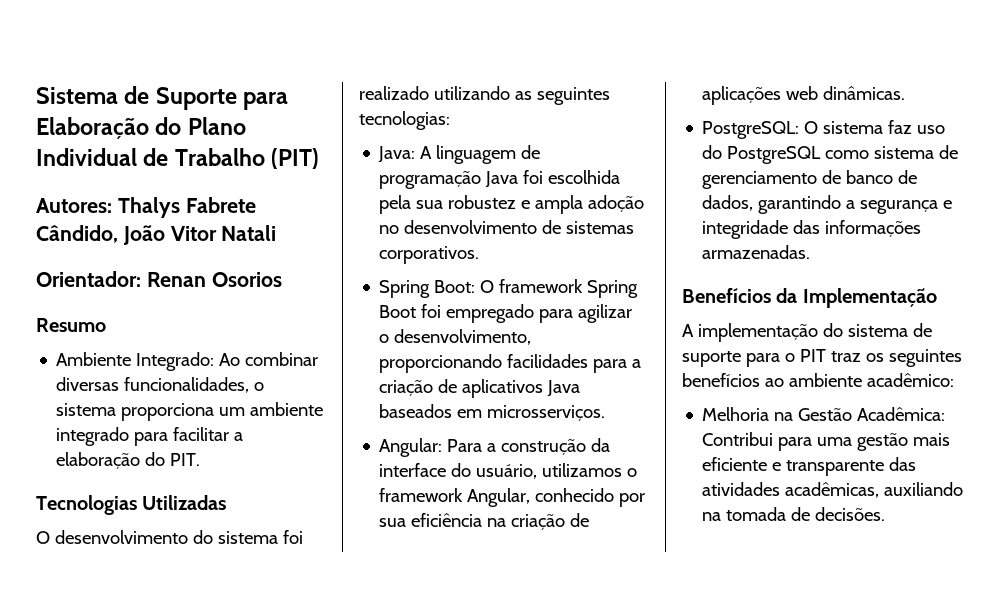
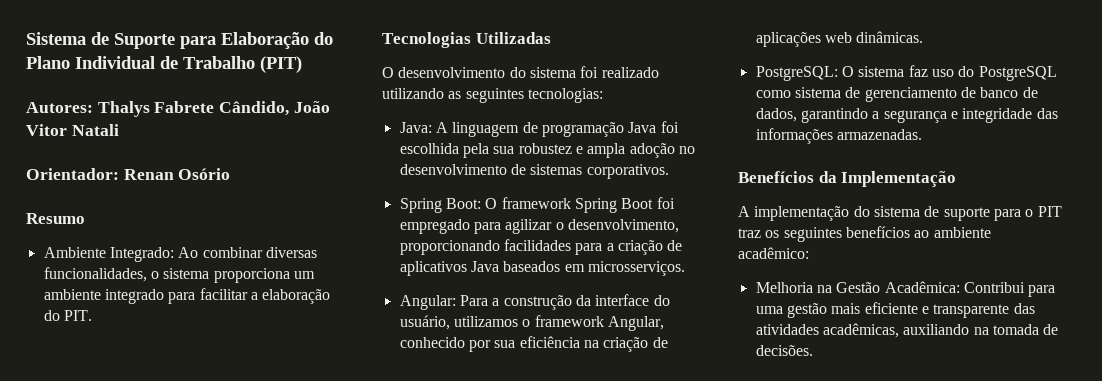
- Orientador: Renan Osorios
+ Orientador: Renan Osório

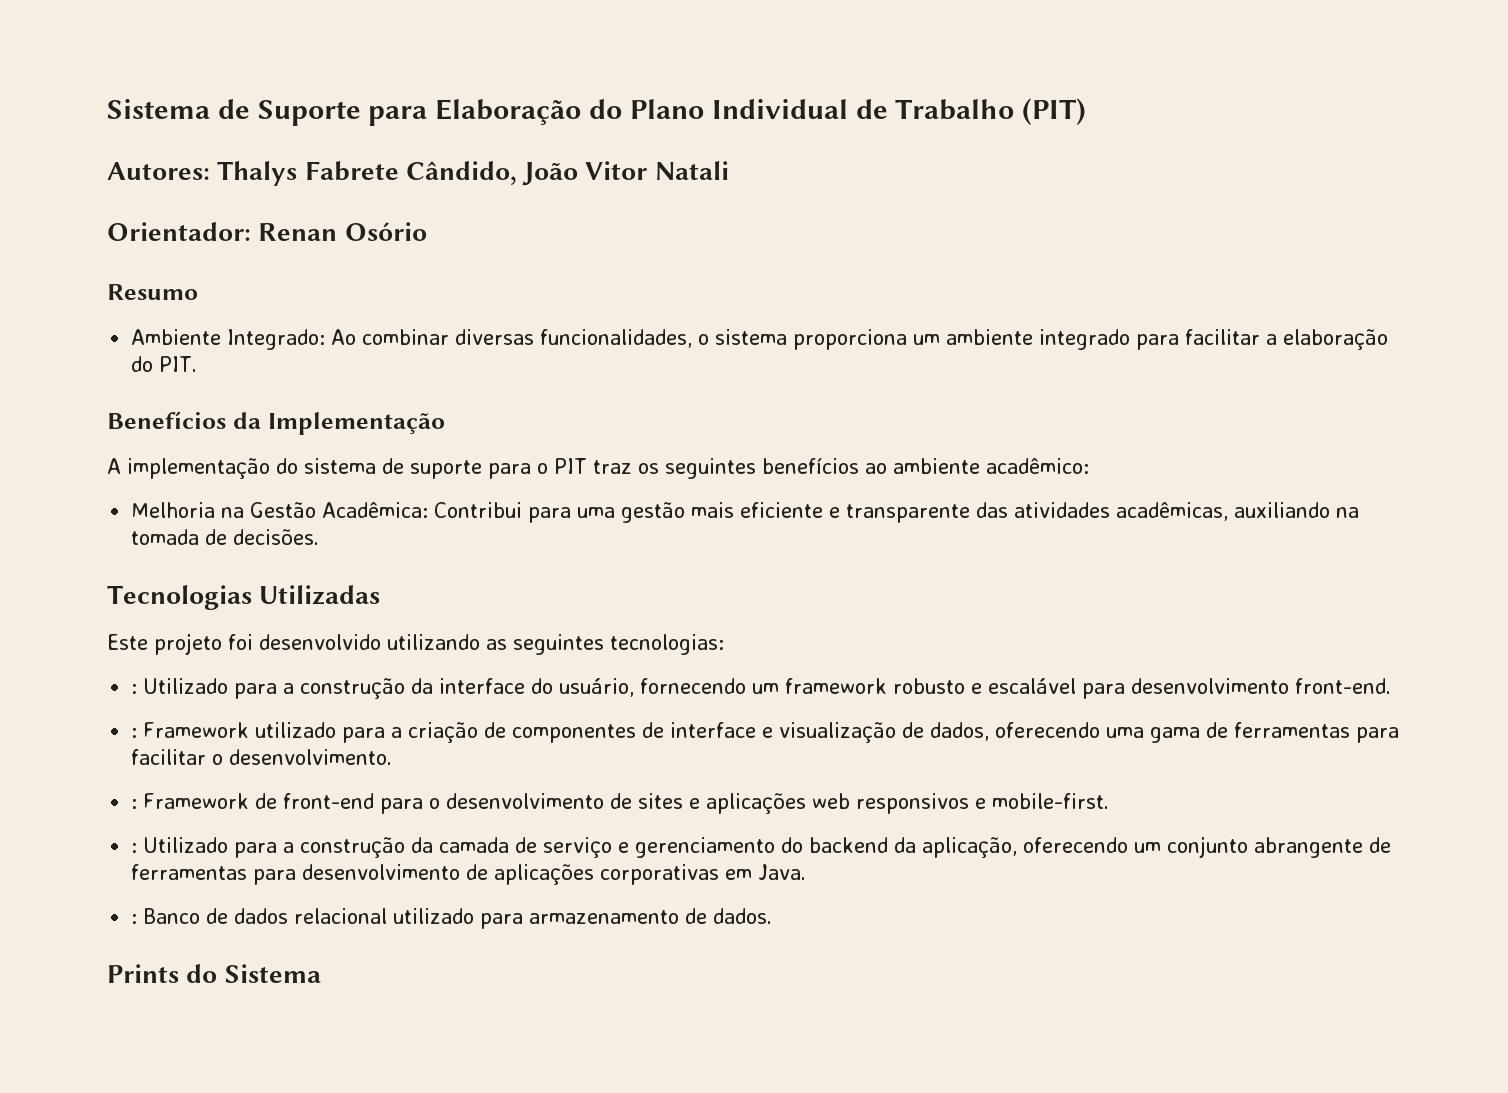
- Tecnologias Utilizadas
- O desenvolvimento do sistema foi realizado utilizando as seguintes tecnologias:
- Java: A linguagem de programação Java foi escolhida pela sua robustez e ampla adoção no desenvolvimento de sistemas corporativos.
- Spring Boot: O framework Spring Boot foi empregado para agilizar o desenvolvimento, proporcionando facilidades para a criação de aplicativos Java baseados em microsserviços.
- Angular: Para a construção da interface do usuário, utilizamos o framework Angular, conhecido por sua eficiência na criação de aplicações web dinâmicas.
- PostgreSQL: O sistema faz uso do PostgreSQL como sistema de gerenciamento de banco de dados, garantindo a segurança e integridade das informações armazenadas.
+ Tecnologias Utilizadas
+ Este projeto foi desenvolvido utilizando as seguintes tecnologias:
+ : Utilizado para a construção da interface do usuário, fornecendo um framework robusto e escalável para desenvolvimento front-end.
+ : Framework utilizado para a criação de componentes de interface e visualização de dados, oferecendo uma gama de ferramentas para facilitar o desenvolvimento.
+ : Framework de front-end para o desenvolvimento de sites e aplicações web responsivos e mobile-first.
+ : Utilizado para a construção da camada de serviço e gerenciamento do backend da aplicação, oferecendo um conjunto abrangente de ferramentas para desenvolvimento de aplicações corporativas em Java.
+ : Banco de dados relacional utilizado para armazenamento de dados.
+ Prints do Sistema

